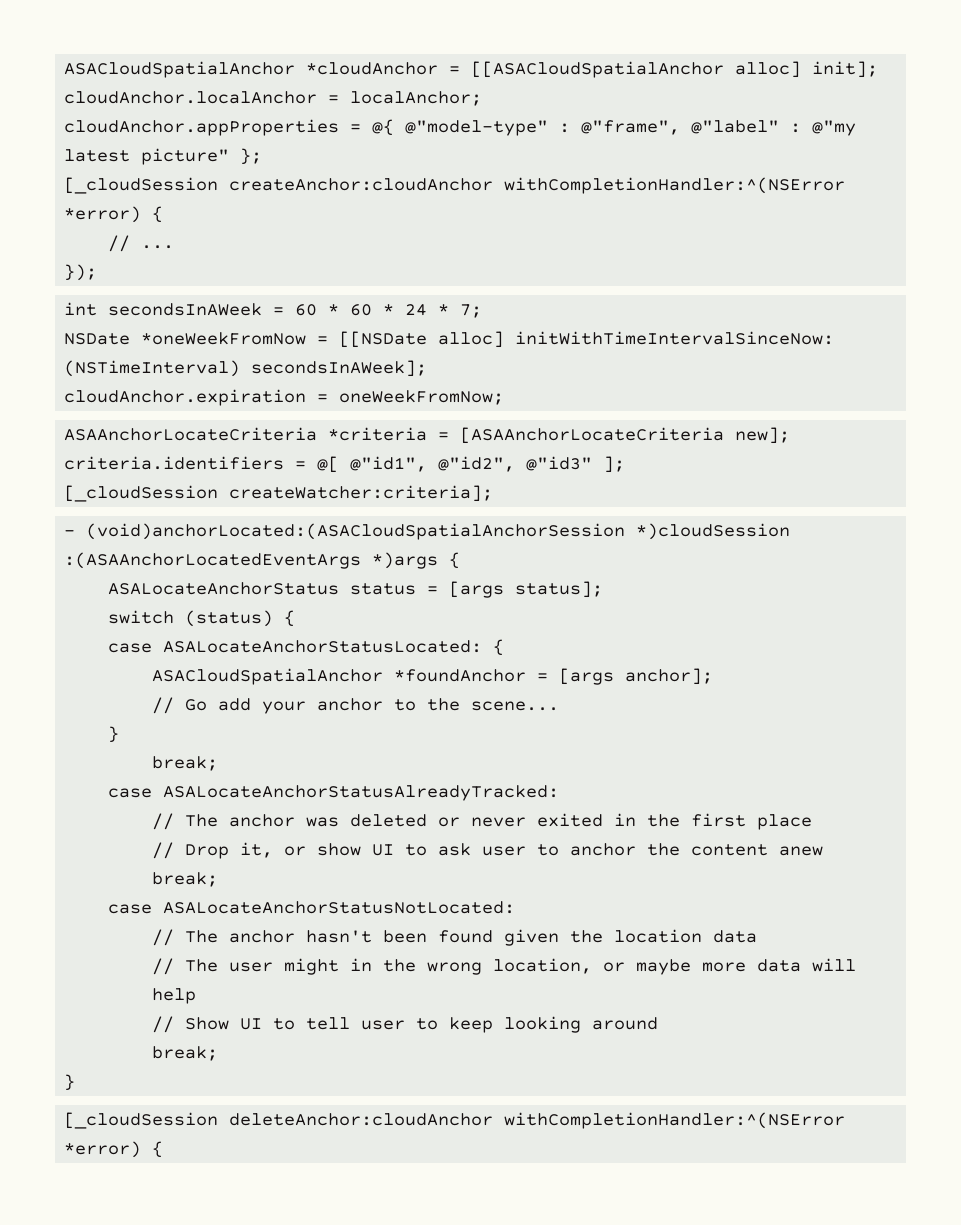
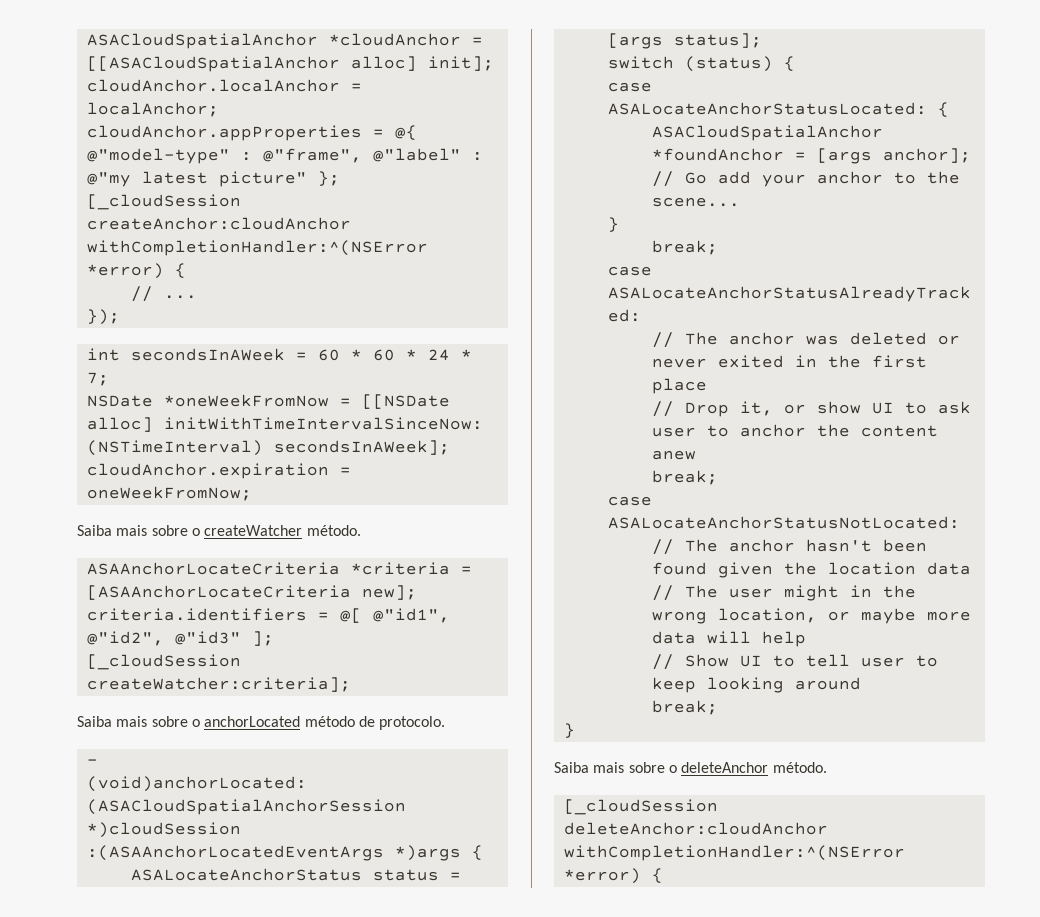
+ Saiba mais sobre o createWatcher método.
+ Saiba mais sobre o anchorLocated método de protocolo.
+ Saiba mais sobre o deleteAnchor método.

